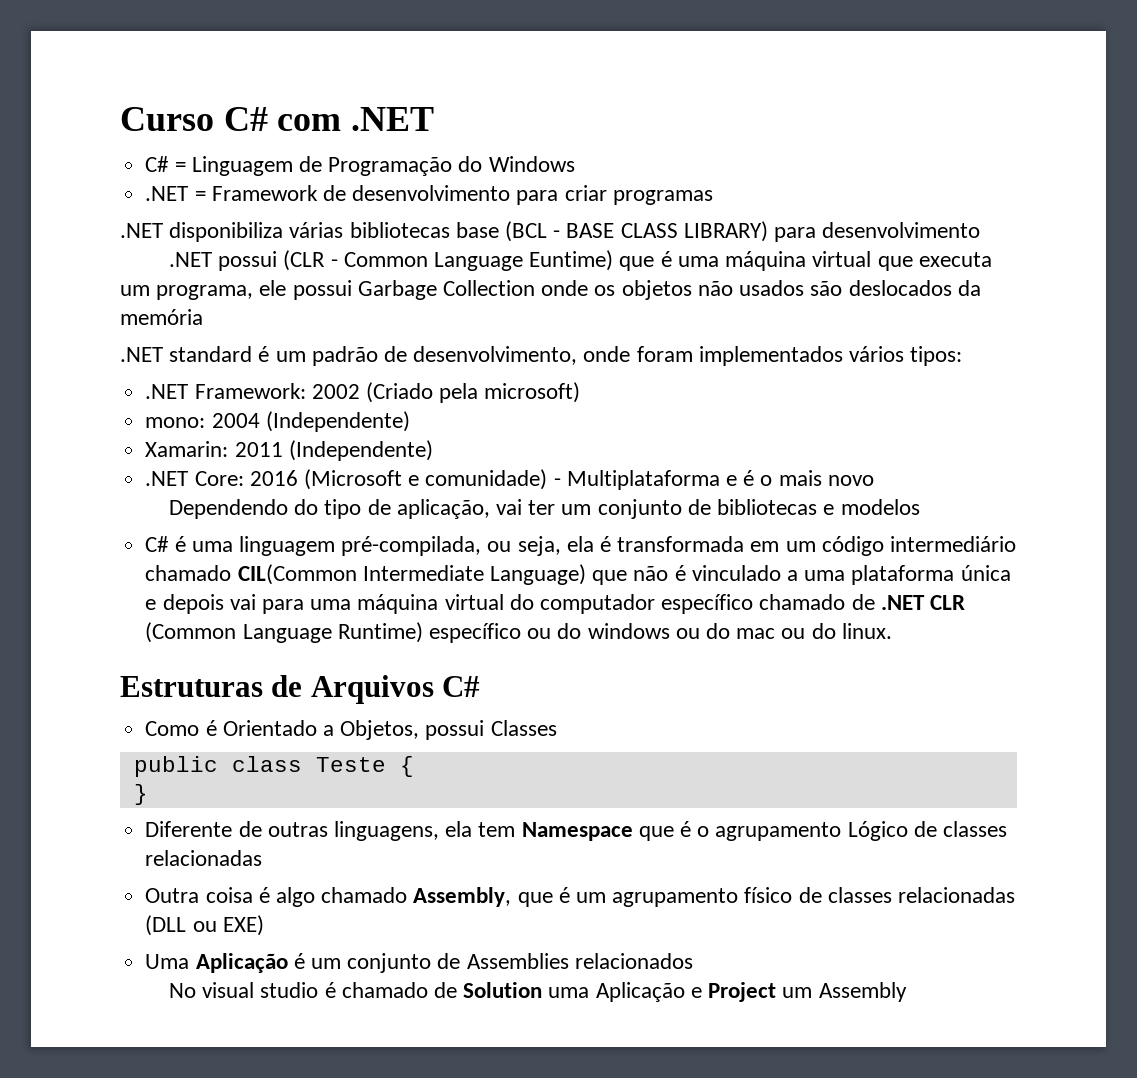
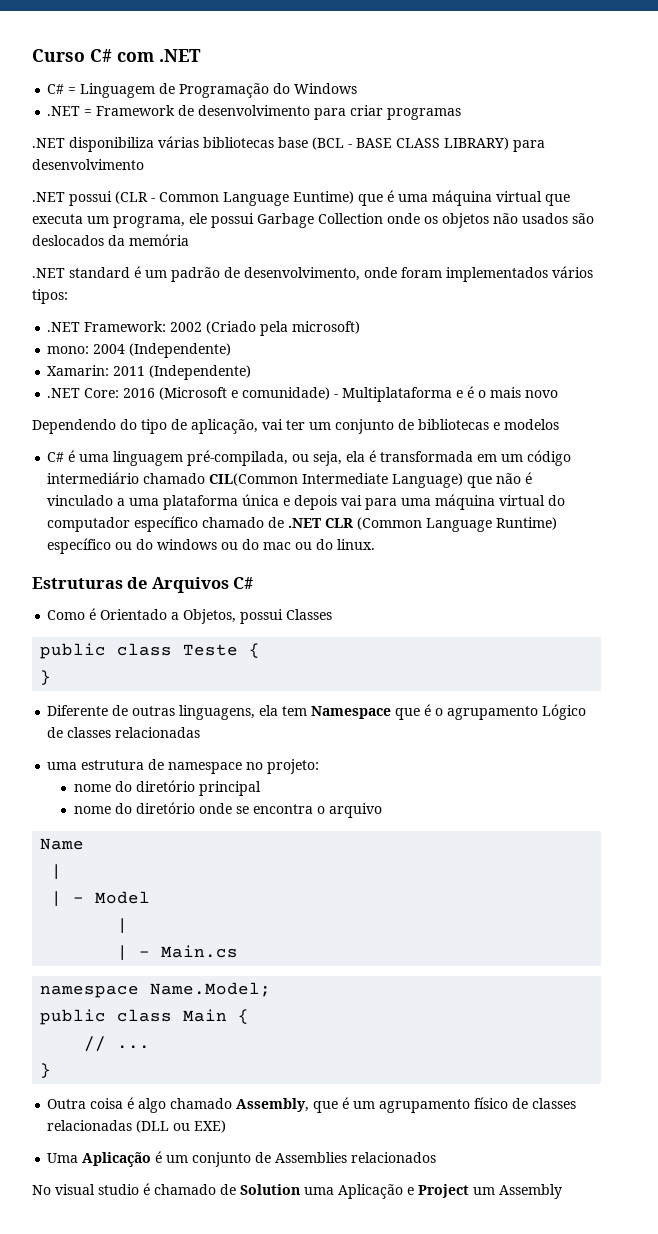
+ uma estrutura de namespace no projeto:
+ nome do diretório principal
+ nome do diretório onde se encontra o arquivo
+ Name
+ |
+ | - Model
+ |
+ | - Main.cs
+ namespace Name.Model;
+ public class Main {
+ // ...
+ }

